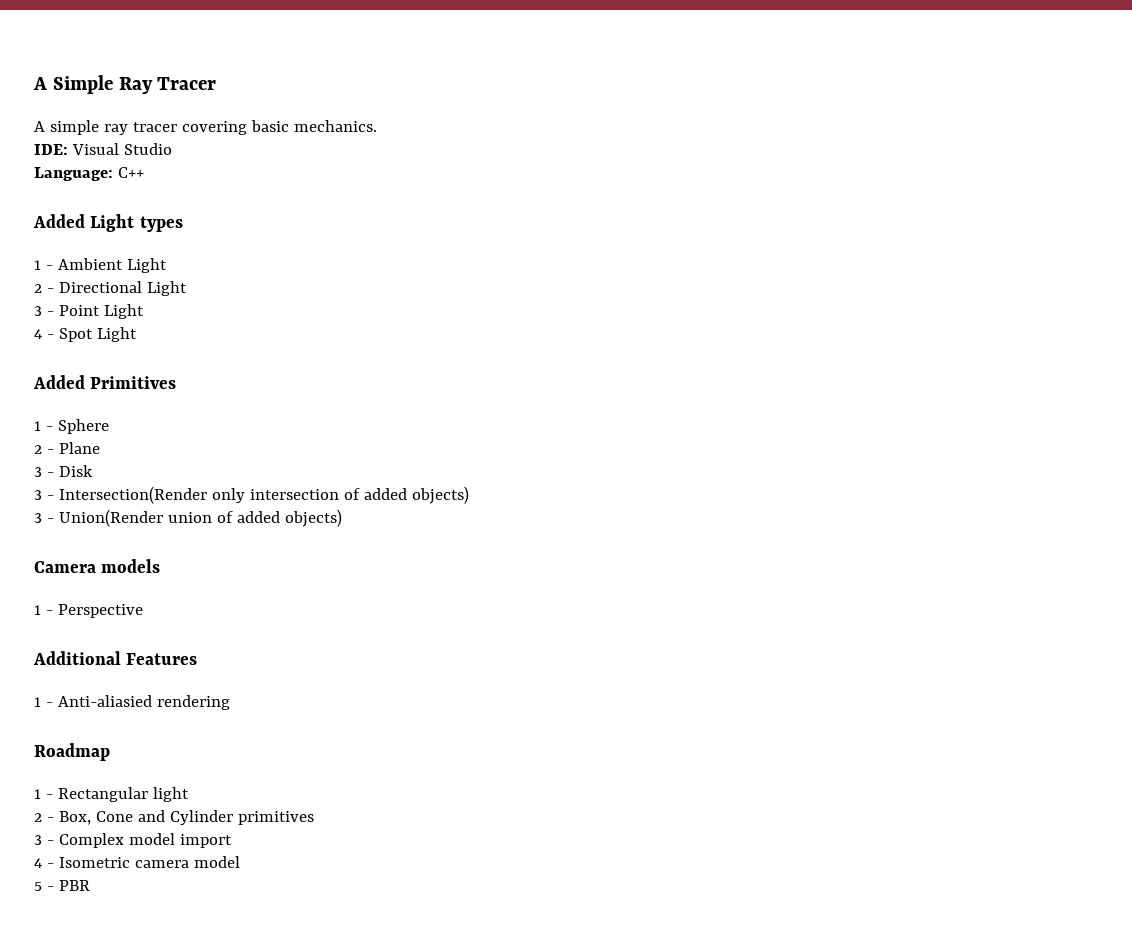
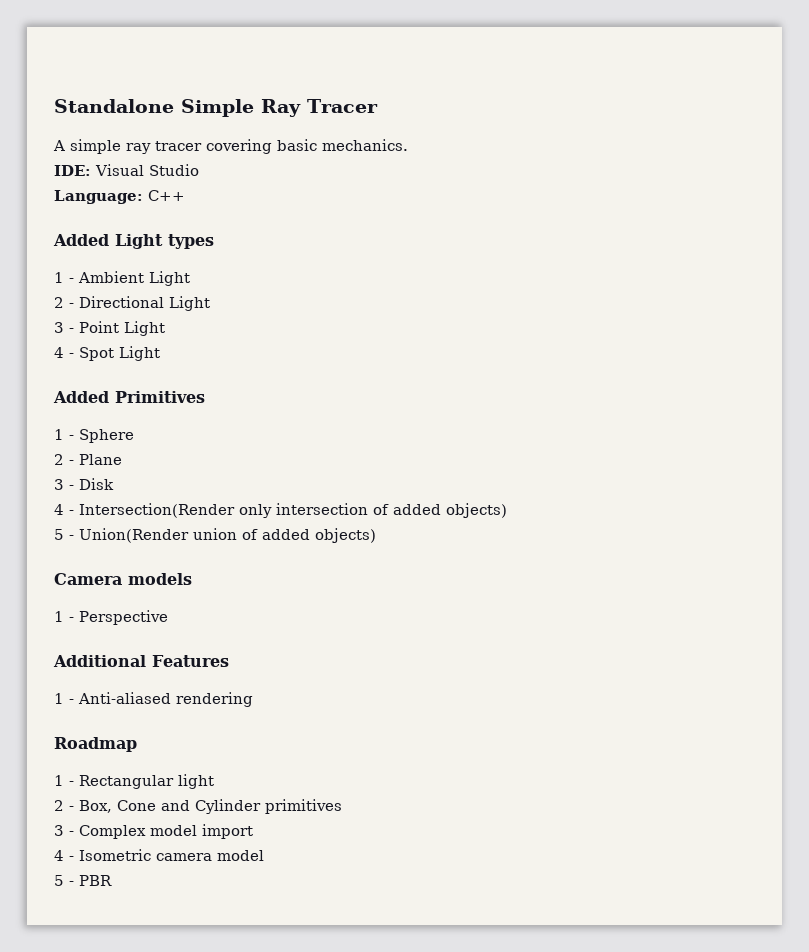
- A Simple Ray Tracer
+ Standalone Simple Ray Tracer
- 3 - Intersection(Render only intersection of added objects)
+ 4 - Intersection(Render only intersection of added objects)
- 3 - Union(Render union of added objects)
+ 5 - Union(Render union of added objects)
- 1 - Anti-aliasied rendering
+ 1 - Anti-aliased rendering

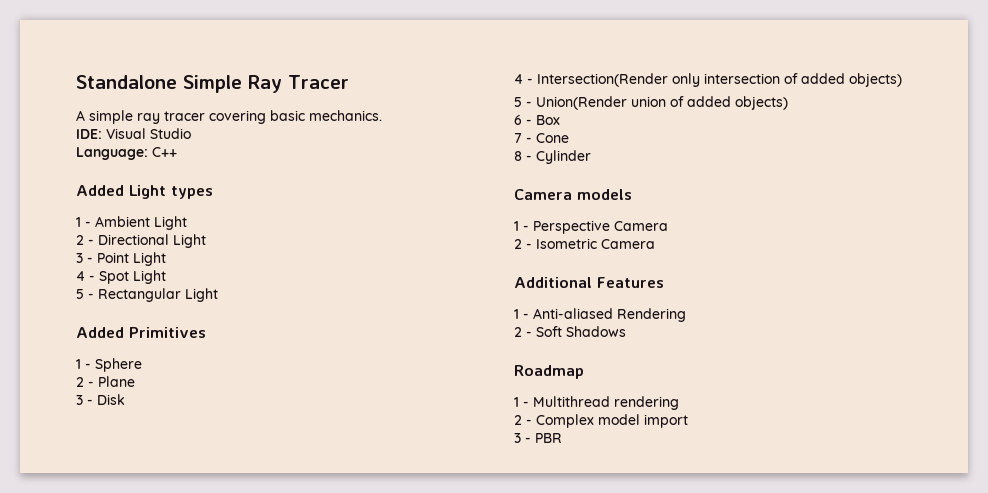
+ 5 - Rectangular Light
+ 6 - Box
+ 7 - Cone
+ 8 - Cylinder
- 1 - Perspective
+ 1 - Perspective Camera
+ 2 - Isometric Camera
- 1 - Anti-aliased rendering
+ 1 - Anti-aliased Rendering
+ 2 - Soft Shadows
- 1 - Rectangular light
- 2 - Box, Cone and Cylinder primitives
- 3 - Complex model import
- 4 - Isometric camera model
- 5 - PBR
+ 1 - Multithread rendering
+ 2 - Complex model import
+ 3 - PBR

